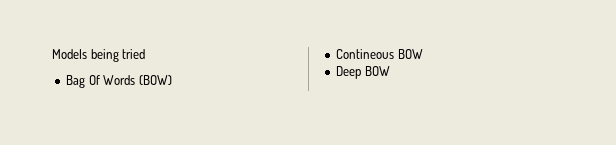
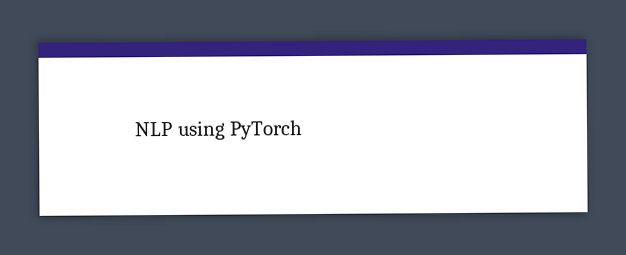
- Models being tried
- Bag Of Words (BOW)
- Contineous BOW
- Deep BOW
+ NLP using PyTorch

